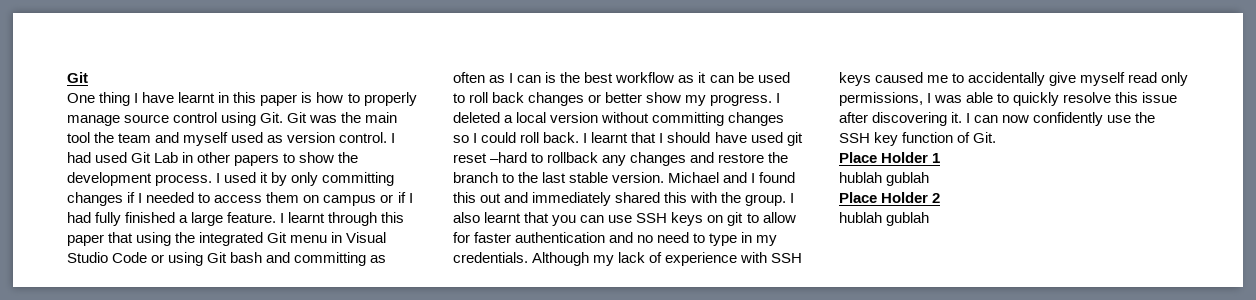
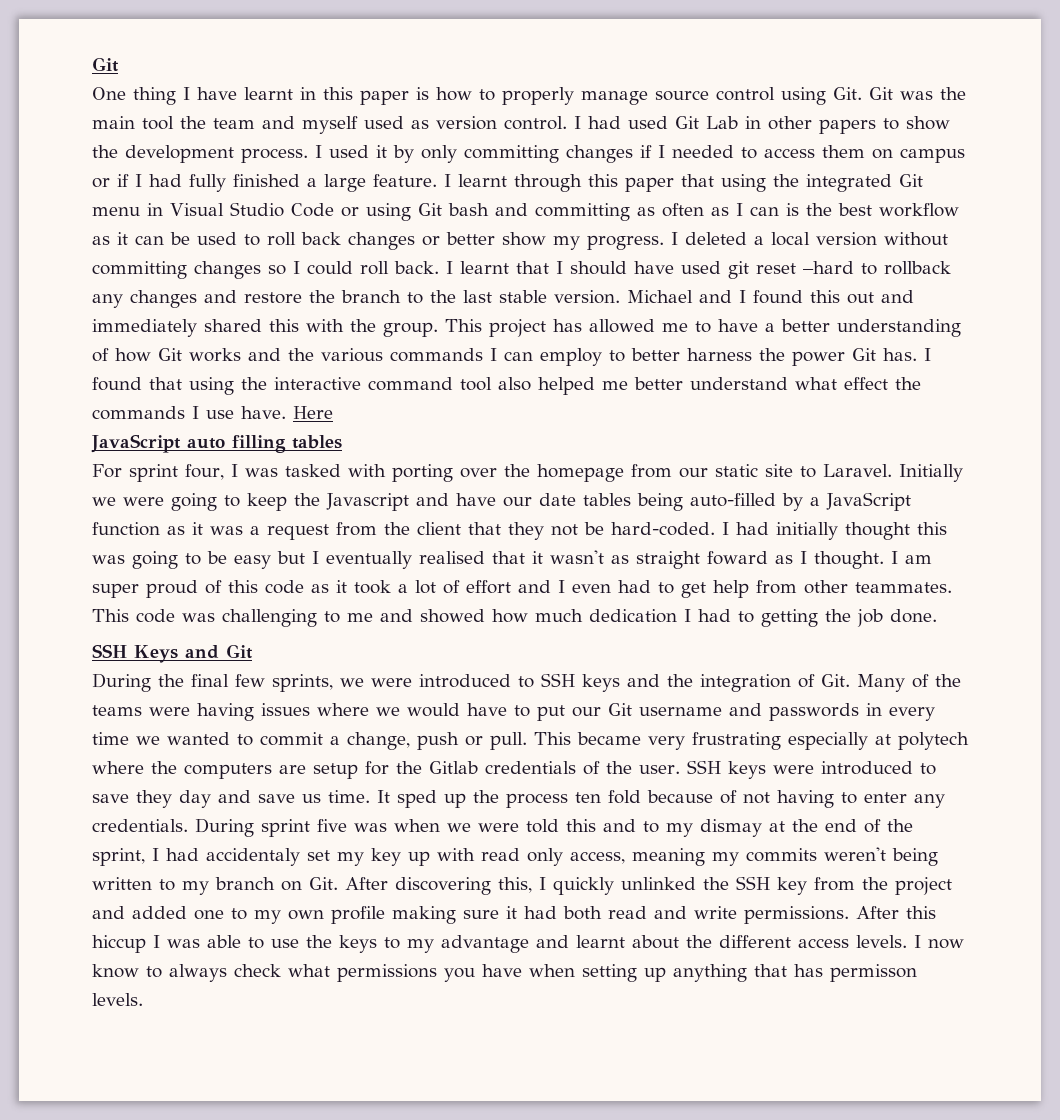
- I also learnt that you can use SSH keys on git to allow for faster authentication and no need to type in my credentials. Although my lack of experience with SSH keys caused me to accidentally give myself read only permissions, I was able to quickly resolve this issue after discovering it. I can now confidently use the SSH key function of Git.
- Place Holder 1
- hublah gublah
- Place Holder 2
- hublah gublah
+ This project has allowed me to have a better understanding of how Git works and the various commands I can employ to better harness the power Git has. I found that using the interactive command tool also helped me better understand what effect the commands I use have. Here
+ JavaScript auto filling tables
+ For sprint four, I was tasked with porting over the homepage from our static site to Laravel. Initially we were going to keep the Javascript and have our date tables being auto-filled by a JavaScript function as it was a request from the client that they not be hard-coded. I had initially thought this was going to be easy but I eventually realised that it wasn't as straight foward as I thought. I am super proud of this code as it took a lot of effort and I even had to get help from other teammates. This code was challenging to me and showed how much dedication I had to getting the job done.
+ SSH Keys and Git
+ During the final few sprints, we were introduced to SSH keys and the integration of Git. Many of the teams were having issues where we would have to put our Git username and passwords in every time we wanted to commit a change, push or pull. This became very frustrating especially at polytech where the computers are setup for the Gitlab credentials of the user. SSH keys were introduced to save they day and save us time. It sped up the process ten fold because of not having to enter any credentials. During sprint five was when we were told this and to my dismay at the end of the sprint, I had accidentaly set my key up with read only access, meaning my commits weren't being written to my branch on Git. After discovering this, I quickly unlinked the SSH key from the project and added one to my own profile making sure it had both read and write permissions. After this hiccup I was able to use the keys to my advantage and learnt about the different access levels. I now know to always check what permissions you have when setting up anything that has permisson levels.

